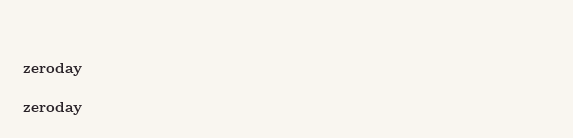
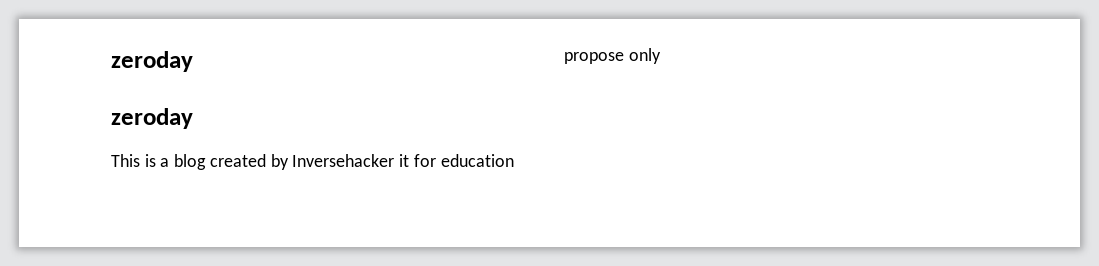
+ This is a blog created by Inversehacker it for education propose only

